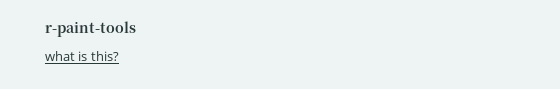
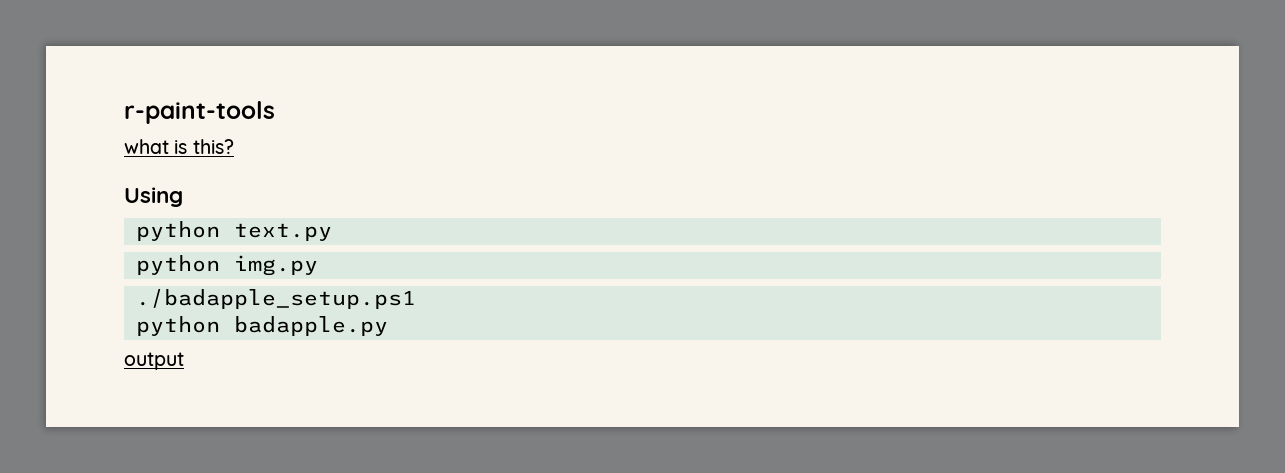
+ Using
+ python text.py
+ python img.py
+ ./badapple_setup.ps1
+ python badapple.py
+ output

